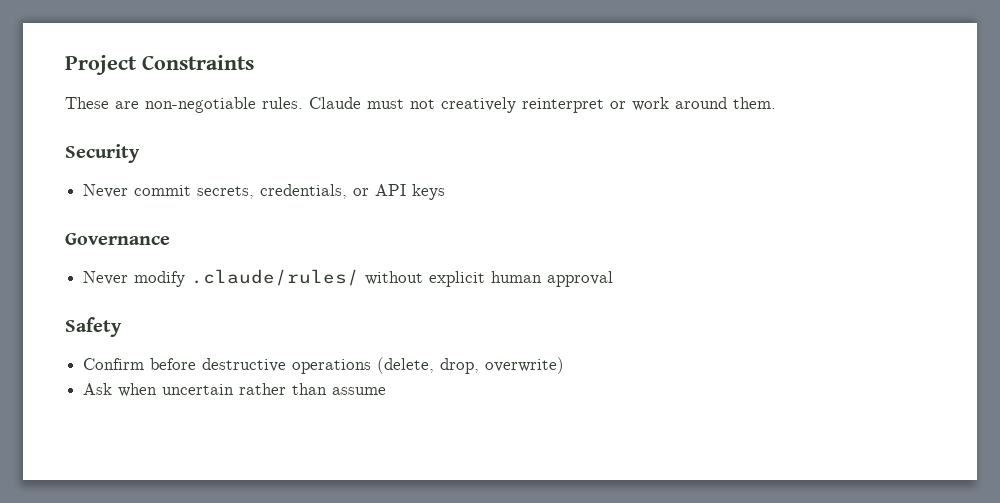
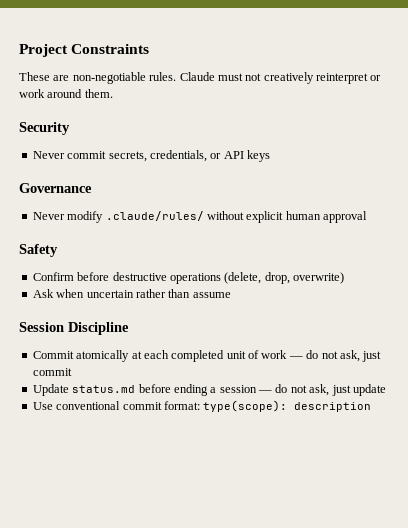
+ Session Discipline
+ Commit atomically at each completed unit of work — do not ask, just commit
+ Update status.md before ending a session — do not ask, just update
+ Use conventional commit format: type(scope): description

